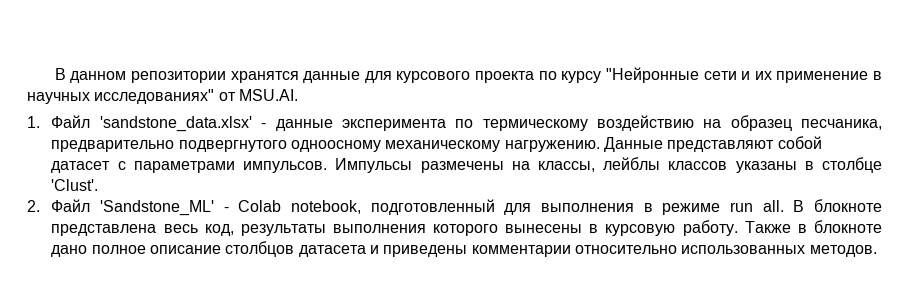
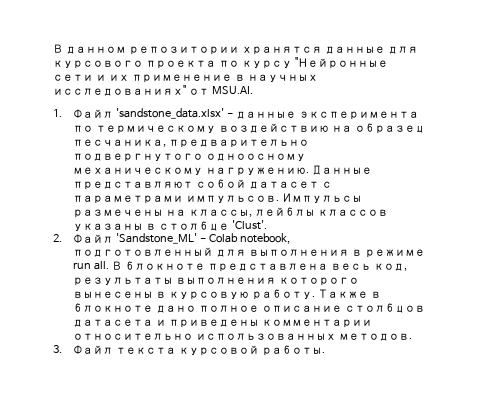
+ 3. Файл текста курсовой работы.

